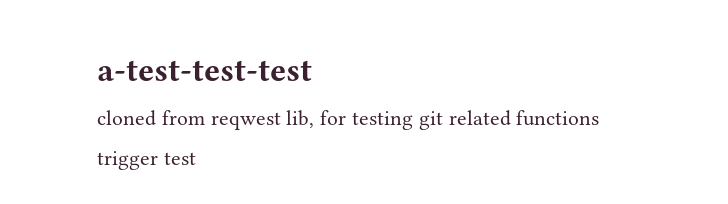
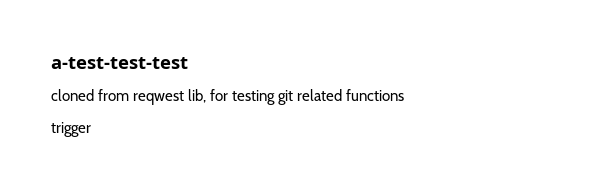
- trigger test
+ trigger

